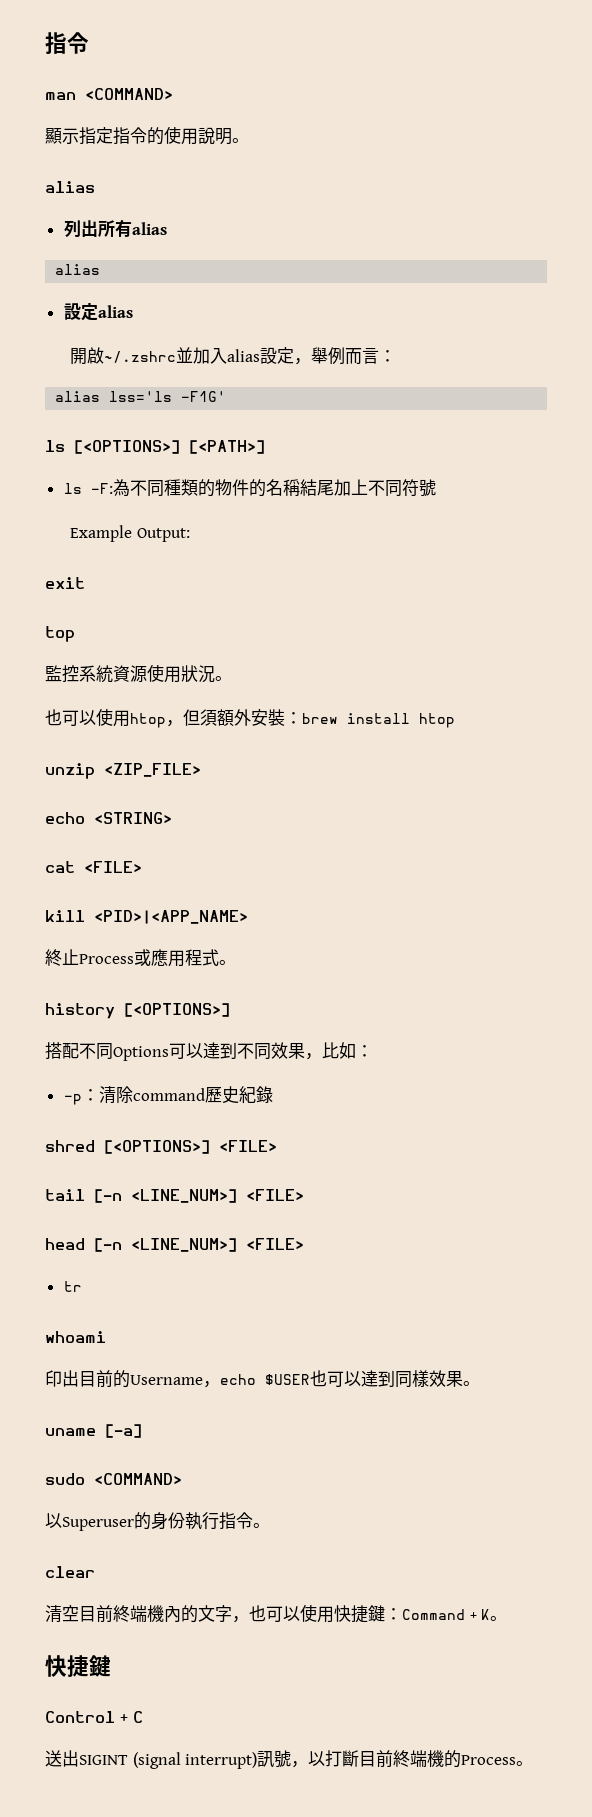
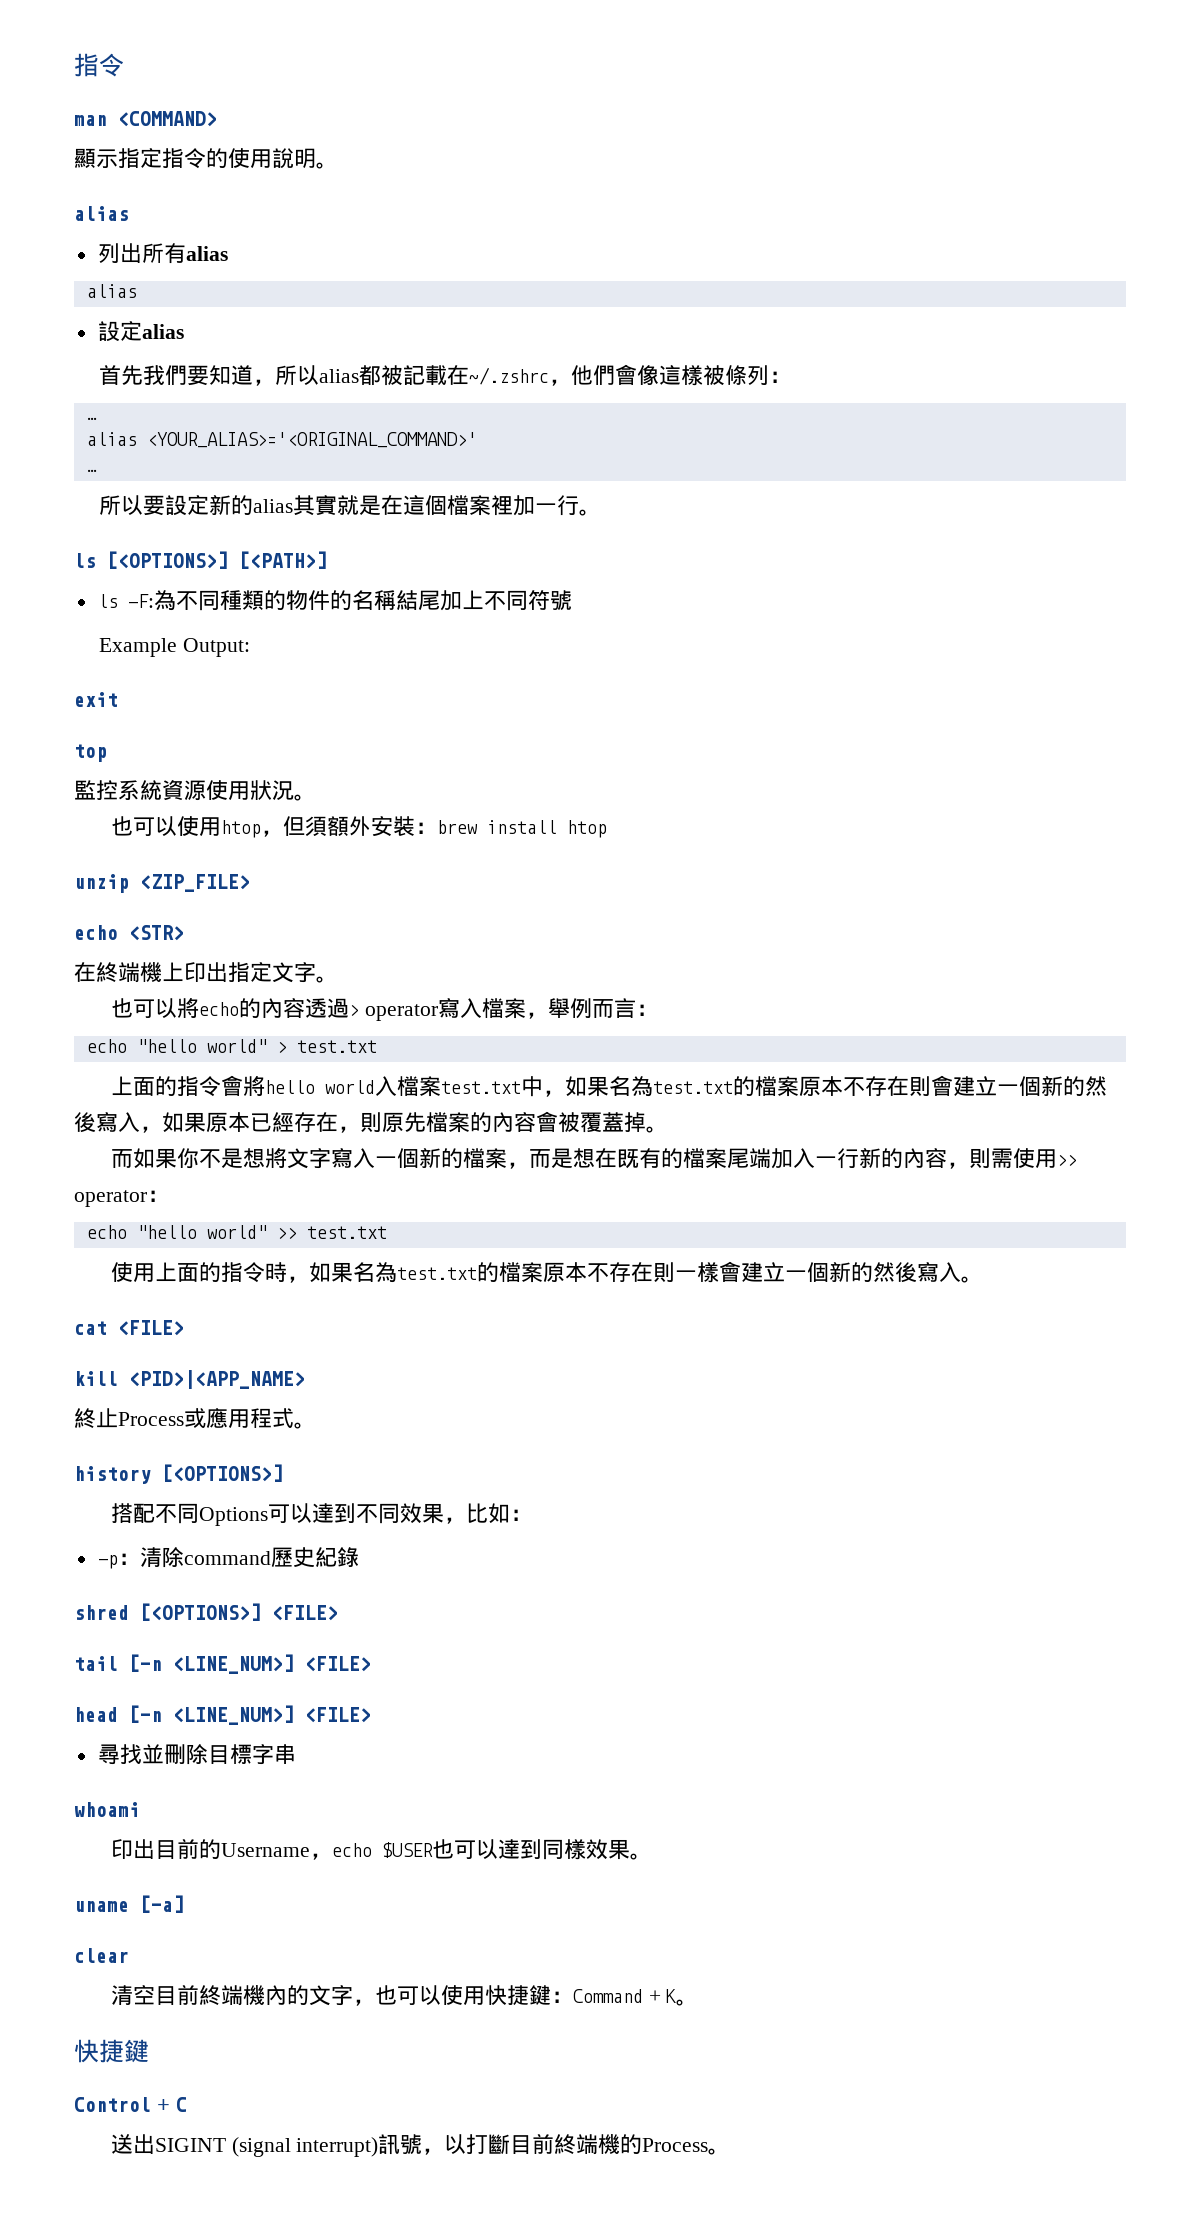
- 開啟~/.zshrc並加入alias設定，舉例而言：
- alias lss='ls -F1G'
+ 首先我們要知道，所以alias都被記載在~/.zshrc，他們會像這樣被條列：
+ …
+ alias <YOUR_ALIAS>='<ORIGINAL_COMMAND>'
+ …
+ 所以要設定新的alias其實就是在這個檔案裡加一行。
- echo <STRING>
+ echo <STR>
+ 在終端機上印出指定文字。
+ 也可以將echo的內容透過> operator寫入檔案，舉例而言：
+ echo "hello world" > test.txt
+ 上面的指令會將hello world入檔案test.txt中，如果名為test.txt的檔案原本不存在則會建立一個新的然後寫入，如果原本已經存在，則原先檔案的內容會被覆蓋掉。
+ 而如果你不是想將文字寫入一個新的檔案，而是想在既有的檔案尾端加入一行新的內容，則需使用>> operator：
+ echo "hello world" >> test.txt
+ 使用上面的指令時，如果名為test.txt的檔案原本不存在則一樣會建立一個新的然後寫入。
- tr
+ 尋找並刪除目標字串
- sudo <COMMAND>
- 以Superuser的身份執行指令。

